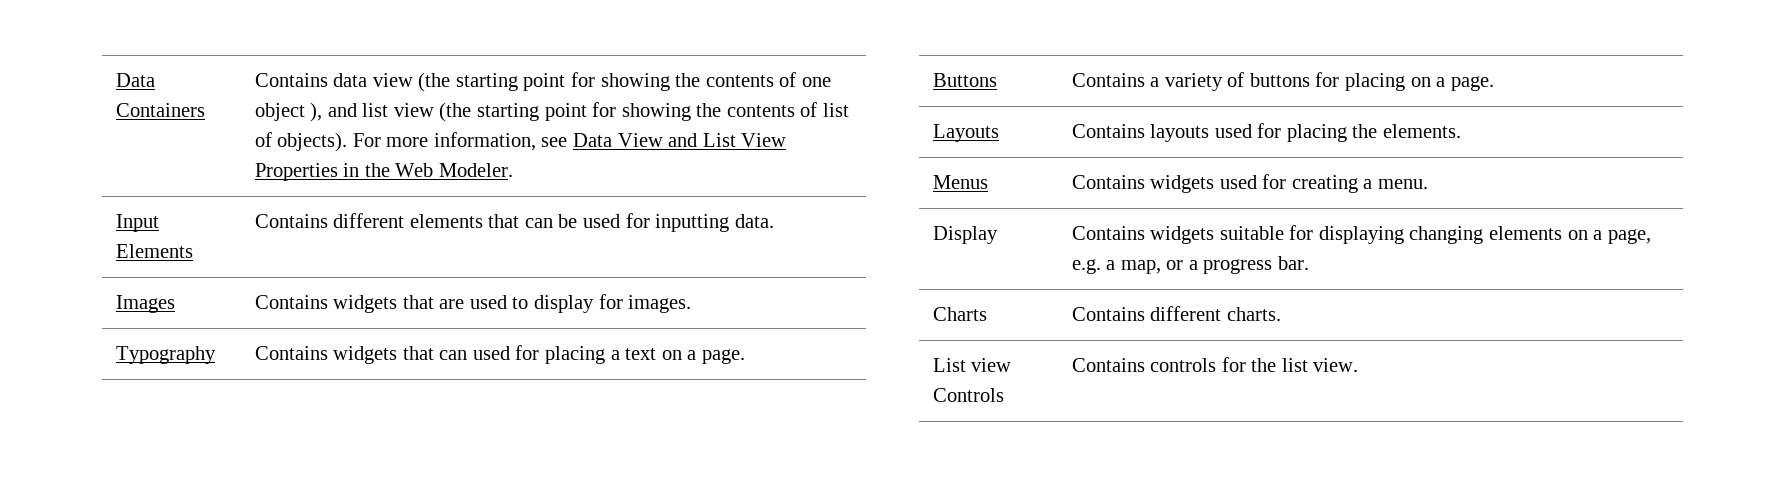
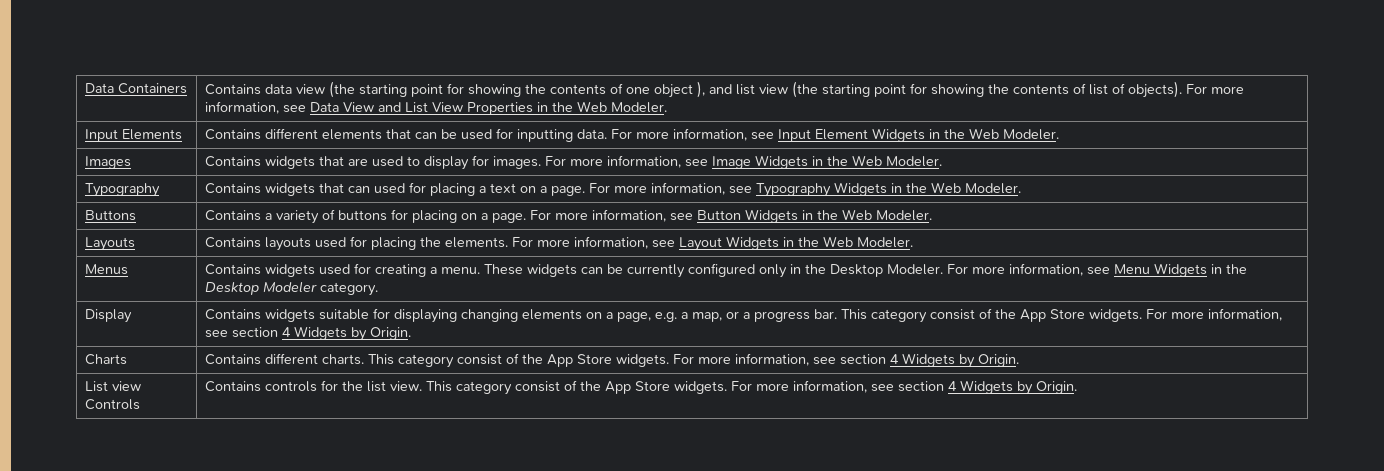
- Input Elements | Contains different elements that can be used for inputting data.
+ Input Elements | Contains different elements that can be used for inputting data. For more information, see Input Element Widgets in the Web Modeler.
- Images | Contains widgets that are used to display for images.
+ Images | Contains widgets that are used to display for images. For more information, see Image Widgets in the Web Modeler.
- Typography | Contains widgets that can used for placing a text on a page.
+ Typography | Contains widgets that can used for placing a text on a page. For more information, see Typography Widgets in the Web Modeler.
- Buttons | Contains a variety of buttons for placing on a page.
+ Buttons | Contains a variety of buttons for placing on a page. For more information, see Button Widgets in the Web Modeler.
- Layouts | Contains layouts used for placing the elements.
+ Layouts | Contains layouts used for placing the elements. For more information, see Layout Widgets in the Web Modeler.
- Menus | Contains widgets used for creating a menu.
+ Menus | Contains widgets used for creating a menu. These widgets can be currently configured only in the Desktop Modeler. For more information, see Menu Widgets in the Desktop Modeler category.
- Display | Contains widgets suitable for displaying changing elements on a page, e.g. a map, or a progress bar.
- Charts | Contains different charts.
+ Display | Contains widgets suitable for displaying changing elements on a page, e.g. a map, or a progress bar. This category consist of the App Store widgets. For more information, see section 4 Widgets by Origin.
+ Charts | Contains different charts. This category consist of the App Store widgets. For more information, see section 4 Widgets by Origin.
- List view Controls | Contains controls for the list view.
+ List view Controls | Contains controls for the list view. This category consist of the App Store widgets. For more information, see section 4 Widgets by Origin.

